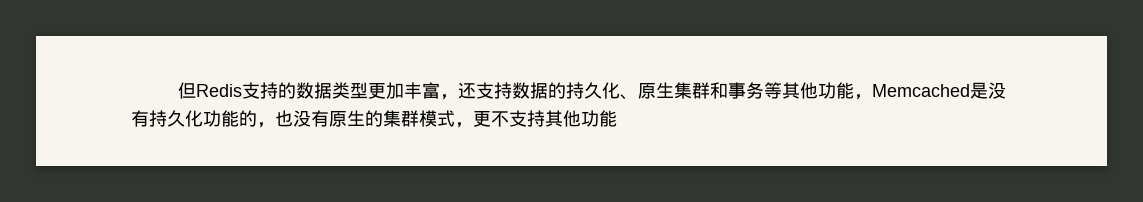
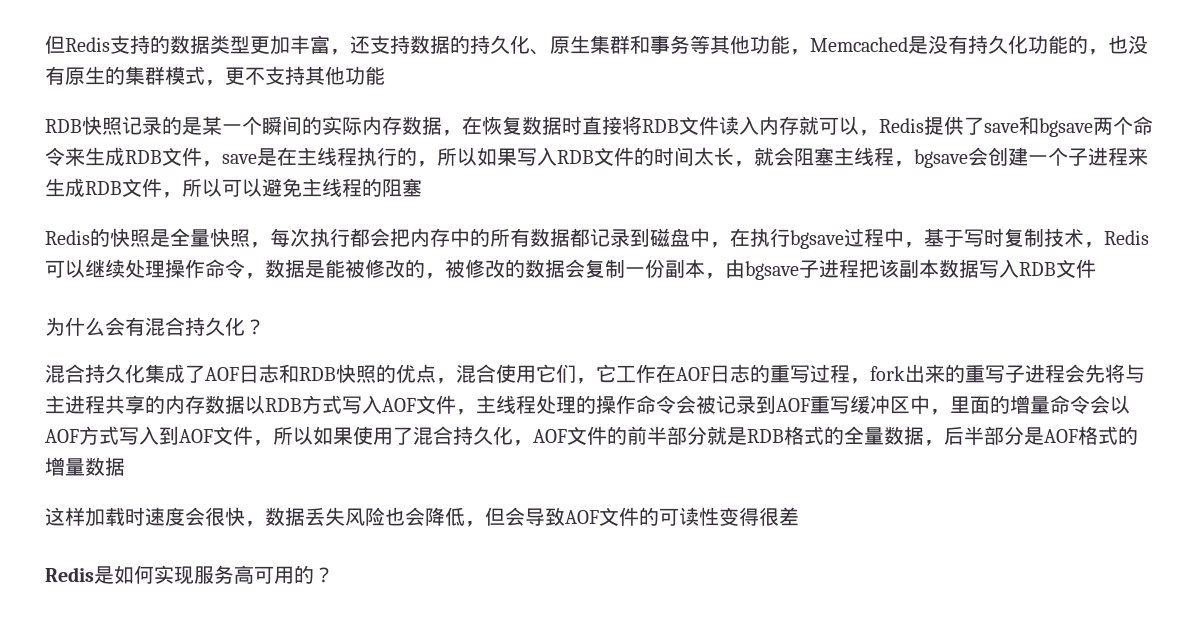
+ RDB快照记录的是某一个瞬间的实际内存数据，在恢复数据时直接将RDB文件读入内存就可以，Redis提供了save和bgsave两个命令来生成RDB文件，save是在主线程执行的，所以如果写入RDB文件的时间太长，就会阻塞主线程，bgsave会创建一个子进程来生成RDB文件，所以可以避免主线程的阻塞
+ Redis的快照是全量快照，每次执行都会把内存中的所有数据都记录到磁盘中，在执行bgsave过程中，基于写时复制技术，Redis可以继续处理操作命令，数据是能被修改的，被修改的数据会复制一份副本，由bgsave子进程把该副本数据写入RDB文件
+ 为什么会有混合持久化？
+ 混合持久化集成了AOF日志和RDB快照的优点，混合使用它们，它工作在AOF日志的重写过程，fork出来的重写子进程会先将与主进程共享的内存数据以RDB方式写入AOF文件，主线程处理的操作命令会被记录到AOF重写缓冲区中，里面的增量命令会以AOF方式写入到AOF文件，所以如果使用了混合持久化，AOF文件的前半部分就是RDB格式的全量数据，后半部分是AOF格式的增量数据
+ 这样加载时速度会很快，数据丢失风险也会降低，但会导致AOF文件的可读性变得很差
+ Redis是如何实现服务高可用的？

